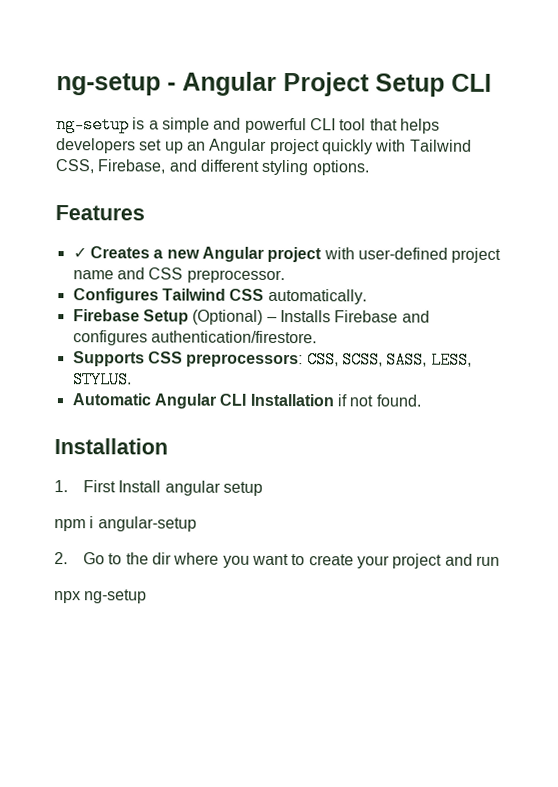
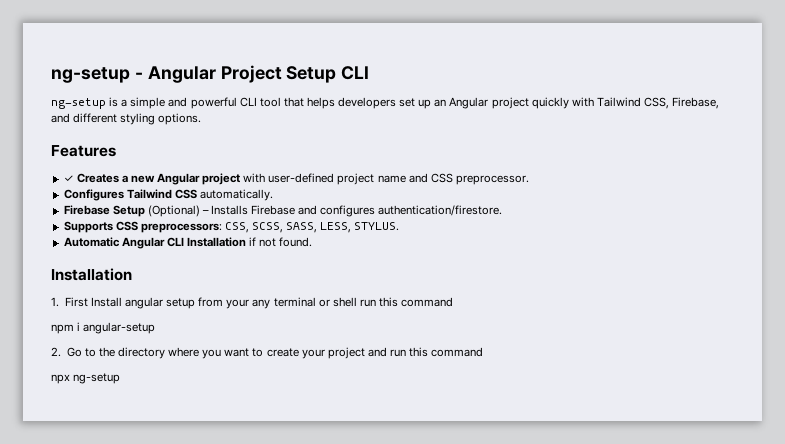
- 1. First Install angular setup
+ 1. First Install angular setup from your any terminal or shell run this command
- 2. Go to the dir where you want to create your project and run
+ 2. Go to the directory where you want to create your project and run this command

